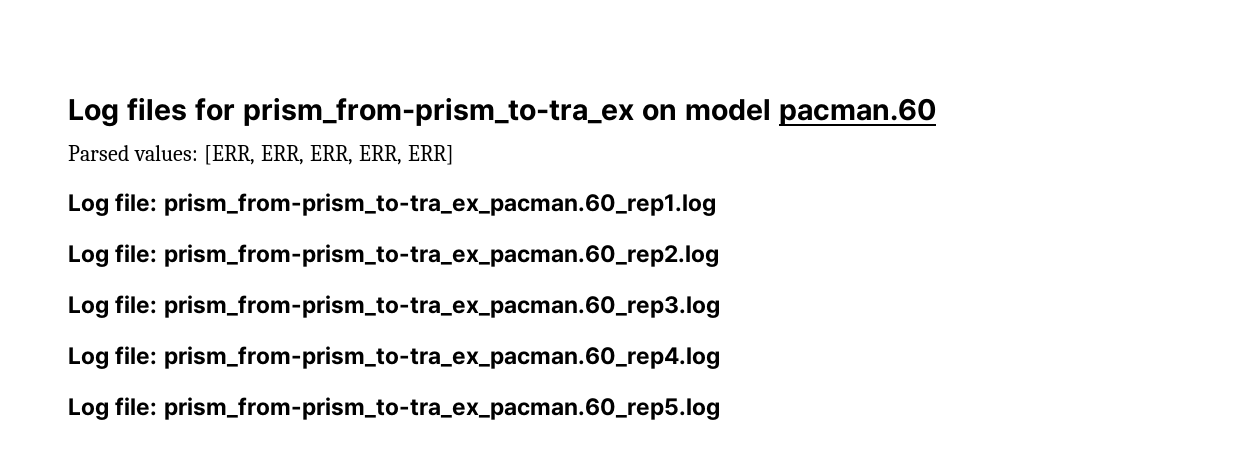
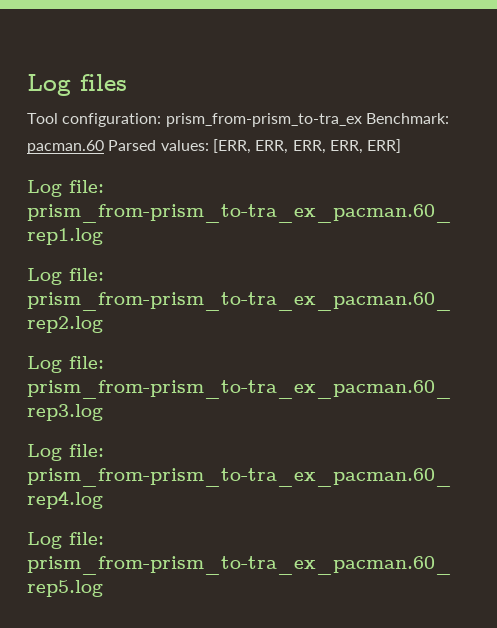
- Log files for prism_from-prism_to-tra_ex on model pacman.60
- Parsed values: [ERR, ERR, ERR, ERR, ERR]
+ Log files
+ Tool configuration: prism_from-prism_to-tra_ex Benchmark: pacman.60 Parsed values: [ERR, ERR, ERR, ERR, ERR]

